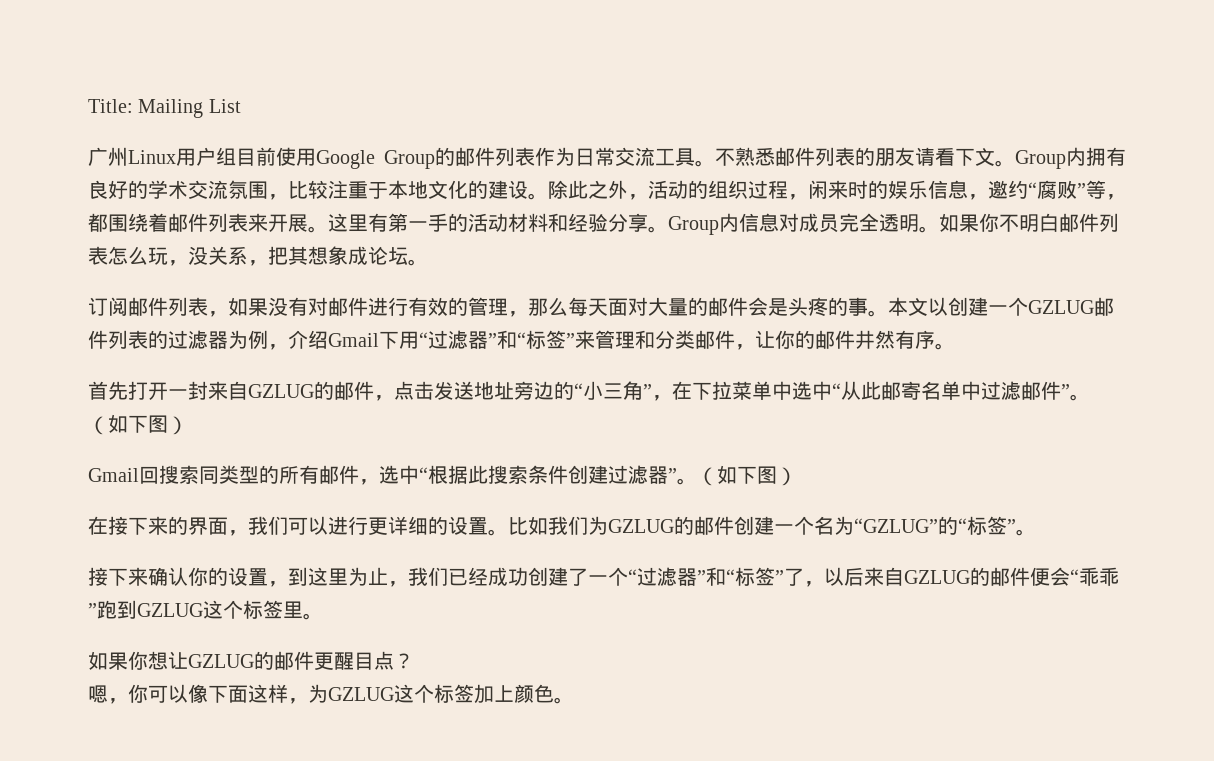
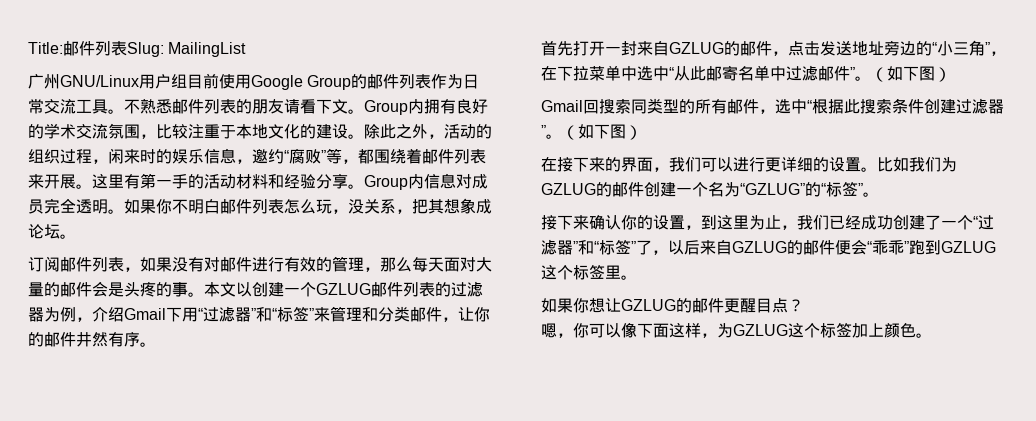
- Title: Mailing List
+ Title:邮件列表Slug: MailingList
- 广州Linux用户组目前使用Google Group的邮件列表作为日常交流工具。
+ 广州GNU/Linux用户组目前使用Google Group的邮件列表作为日常交流工具。

